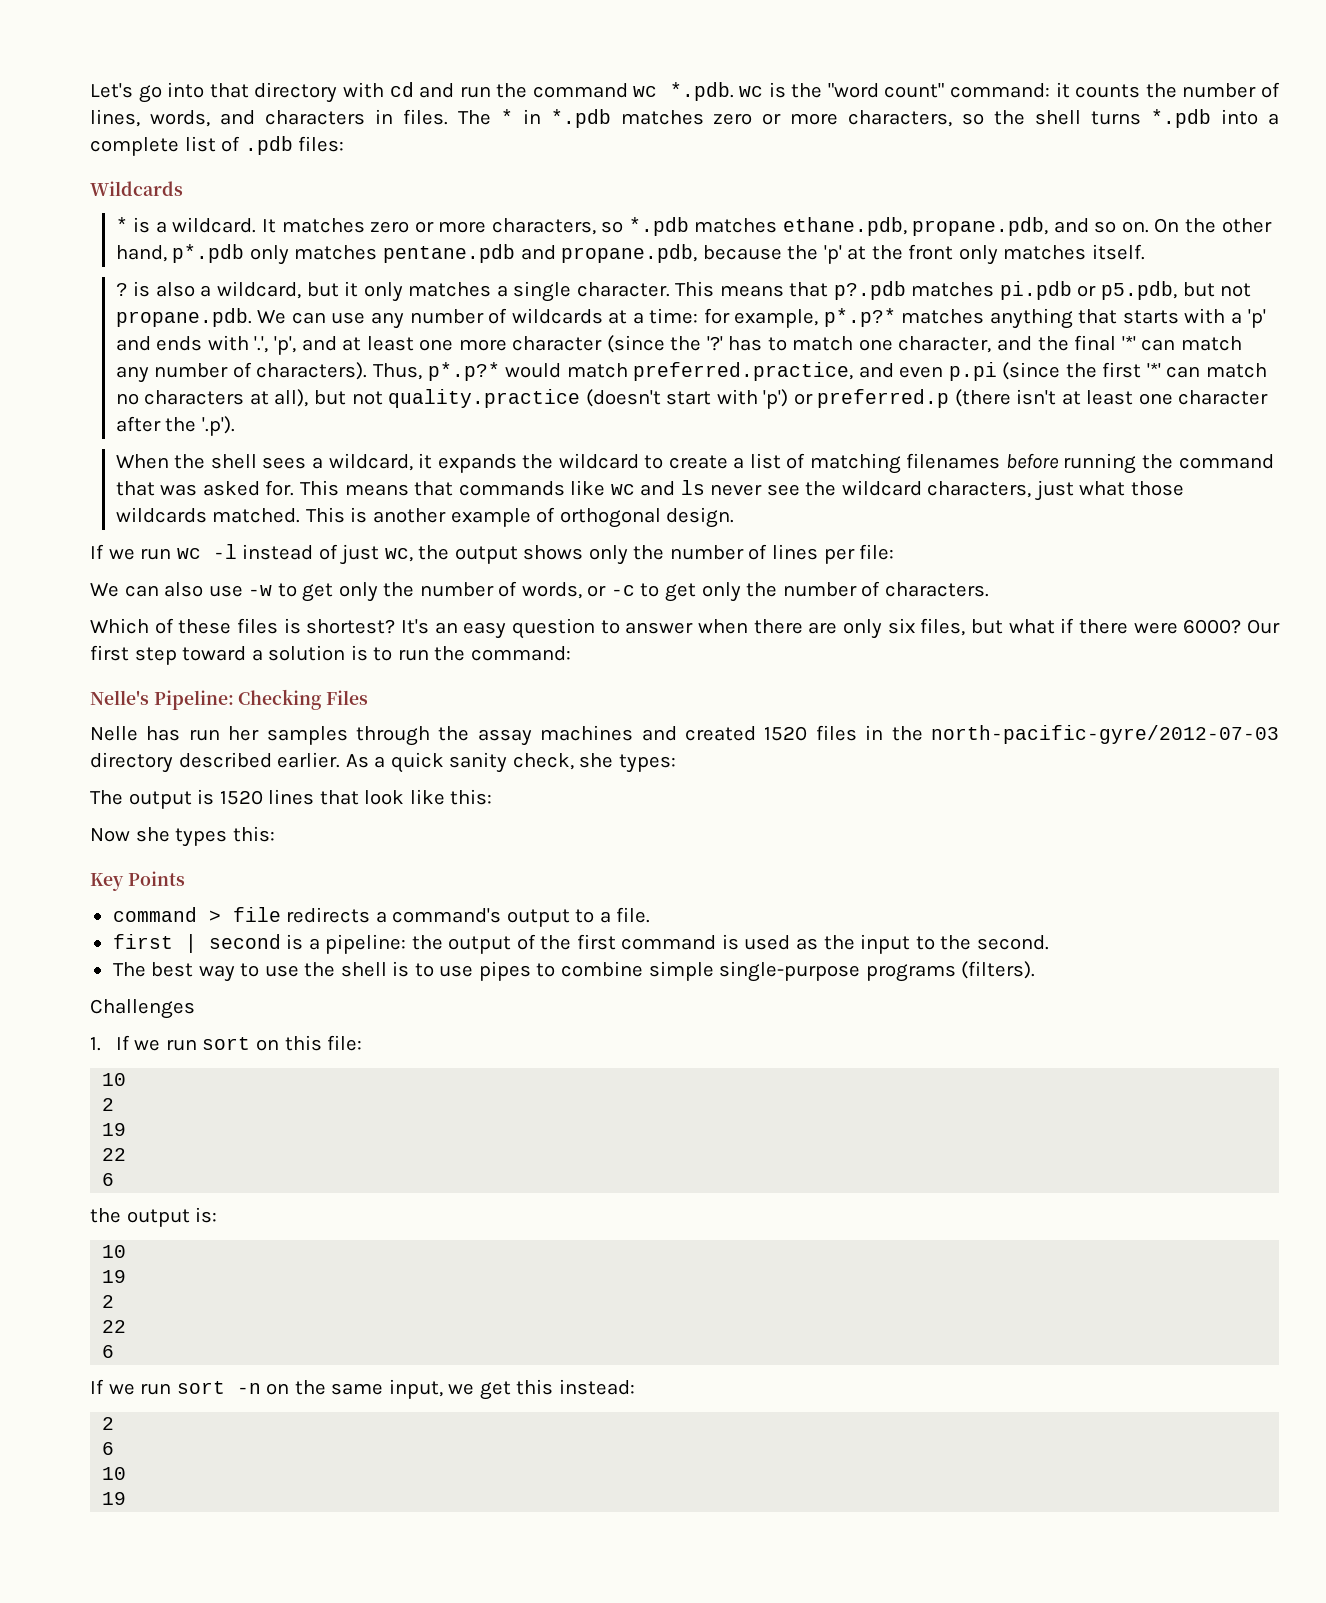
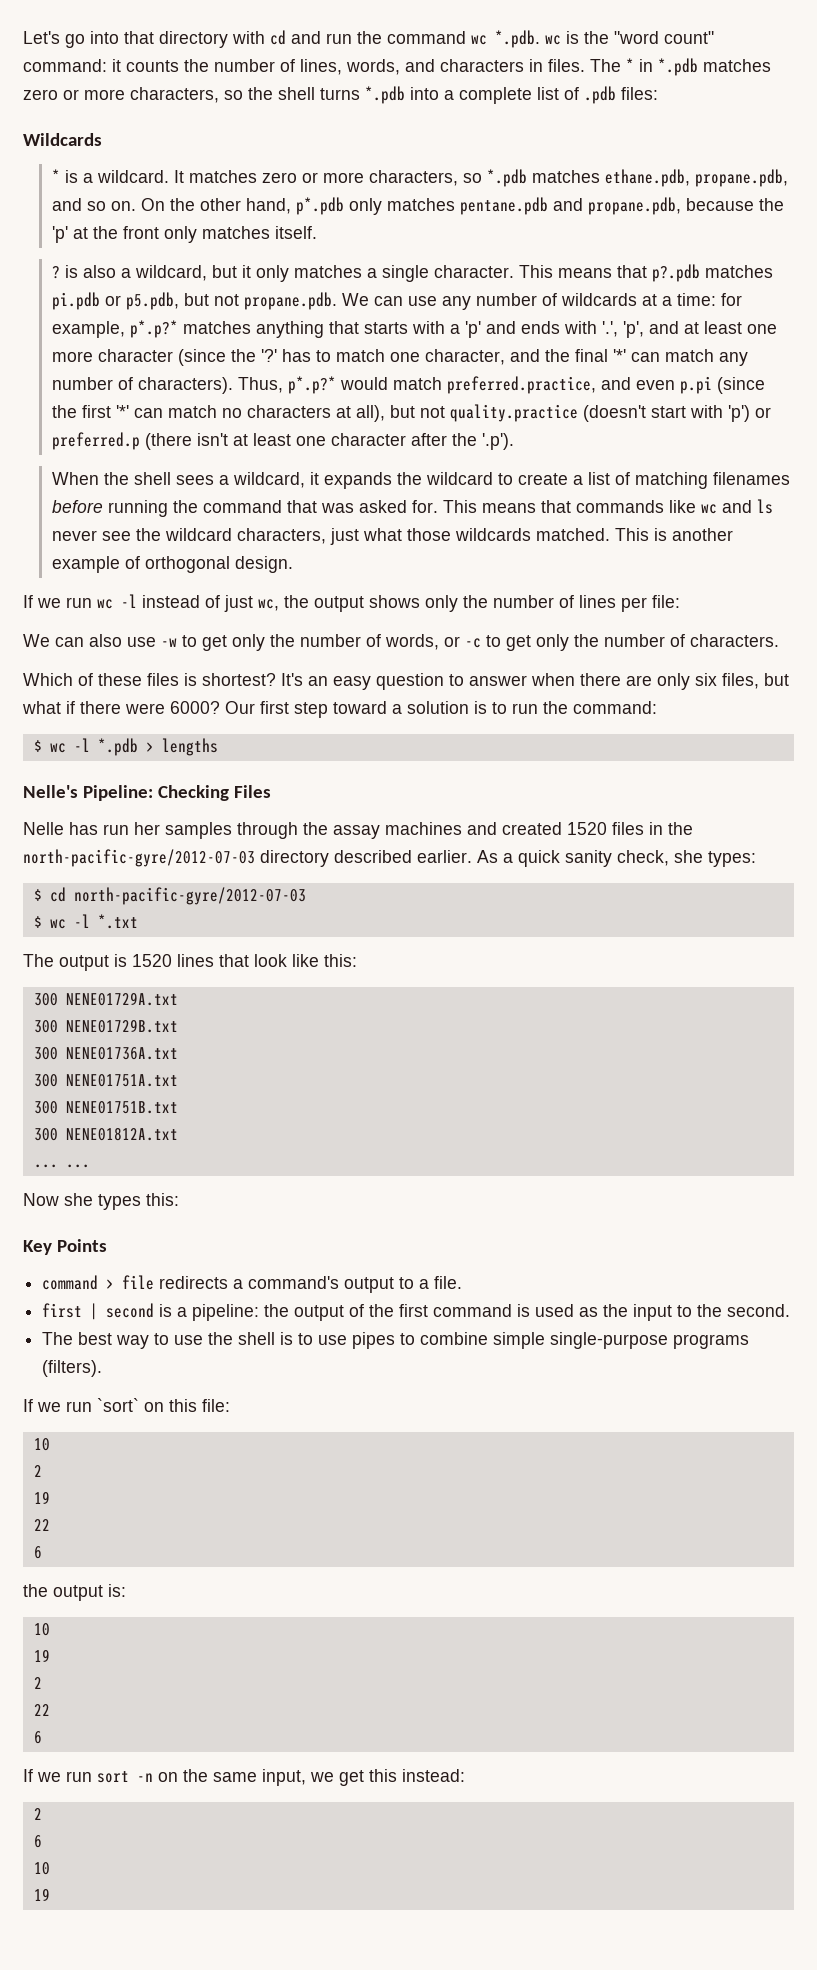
+ $ wc -l *.pdb > lengths
+ $ cd north-pacific-gyre/2012-07-03
+ $ wc -l *.txt
+ 300 NENE01729A.txt
+ 300 NENE01729B.txt
+ 300 NENE01736A.txt
+ 300 NENE01751A.txt
+ 300 NENE01751B.txt
+ 300 NENE01812A.txt
+ ... ...
- Challenges
- 1. If we run sort on this file:
+ If we run `sort` on this file:

